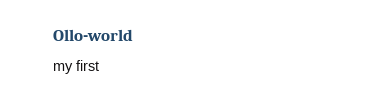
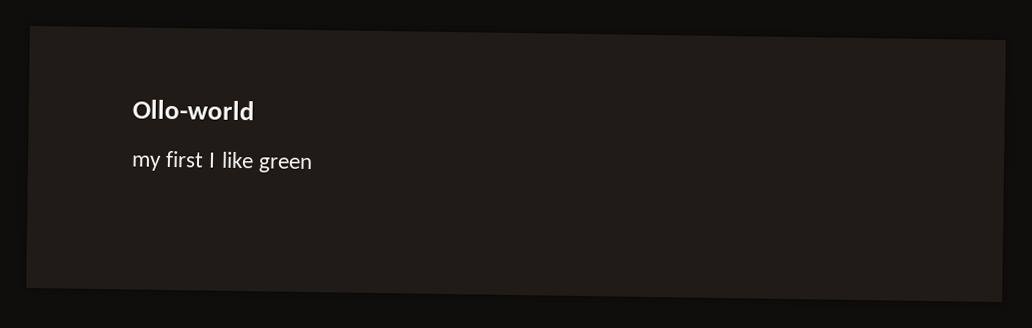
- my first
+ my first I like green

